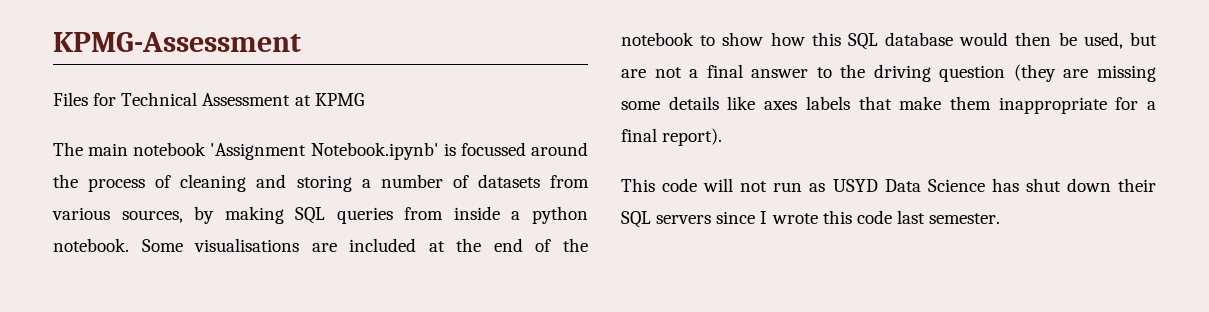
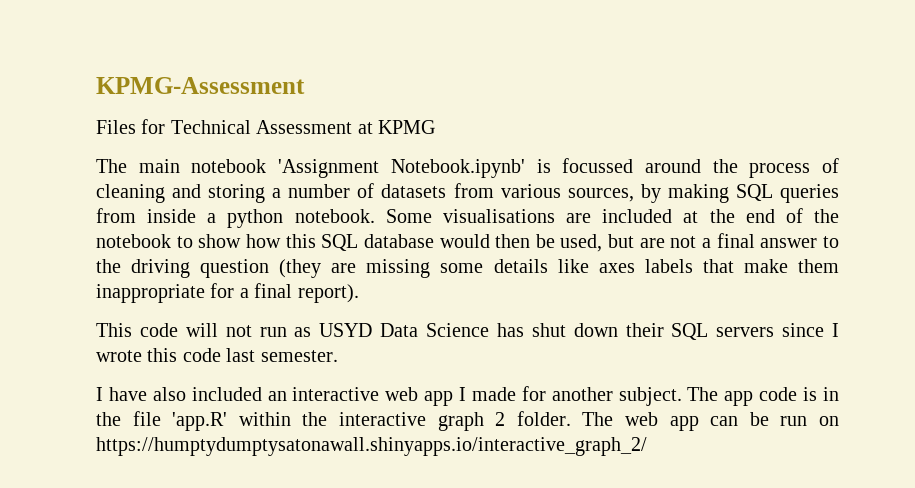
+ I have also included an interactive web app I made for another subject. The app code is in the file 'app.R' within the interactive graph 2 folder. The web app can be run on https://humptydumptysatonawall.shinyapps.io/interactive_graph_2/

